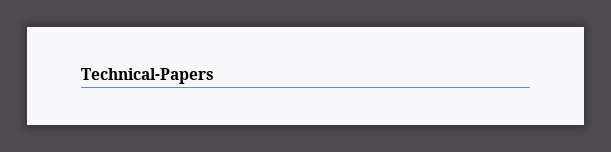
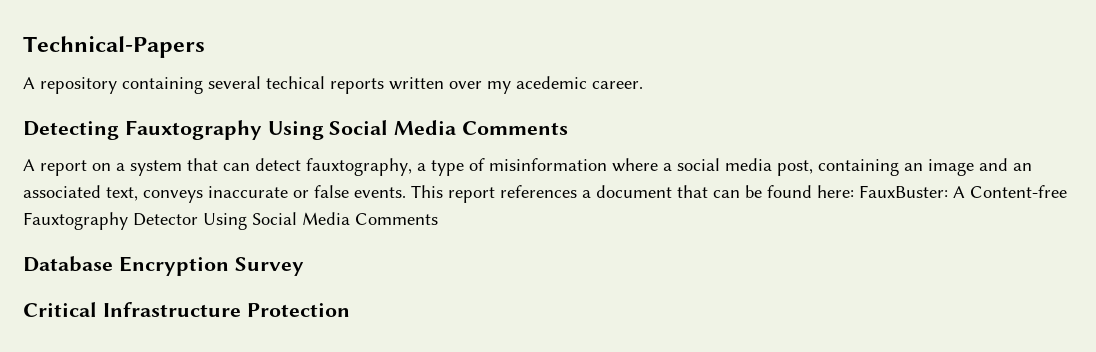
+ A repository containing several techical reports written over my acedemic career.
+ Detecting Fauxtography Using Social Media Comments
+ A report on a system that can detect fauxtography, a type of misinformation where a social media post, containing an image and an associated text, conveys inaccurate or false events. This report references a document that can be found here: FauxBuster: A Content-free Fauxtography Detector Using Social Media Comments
+ Database Encryption Survey
+ Critical Infrastructure Protection

